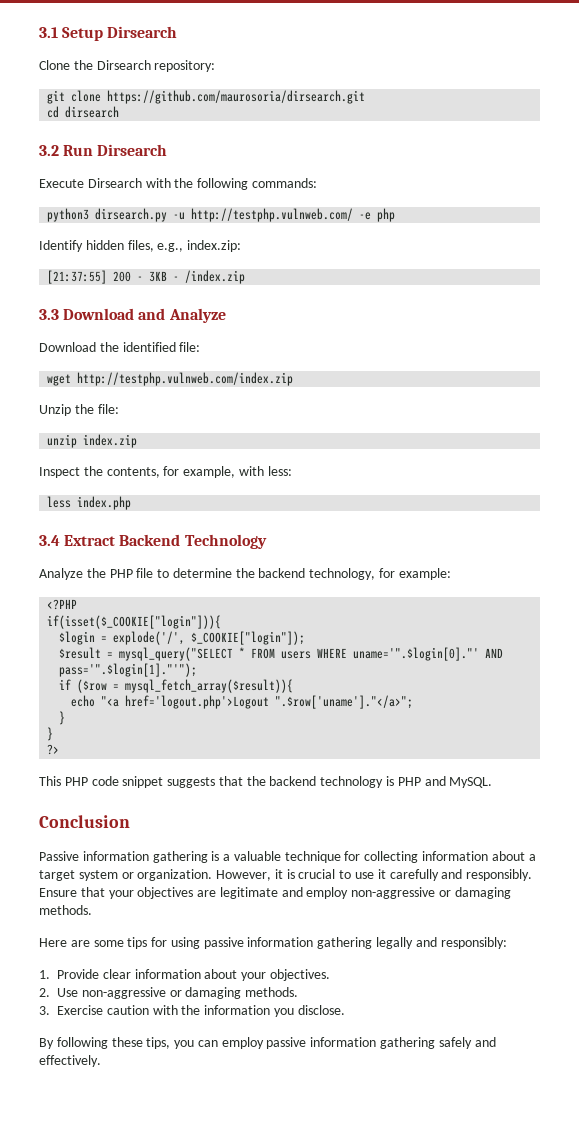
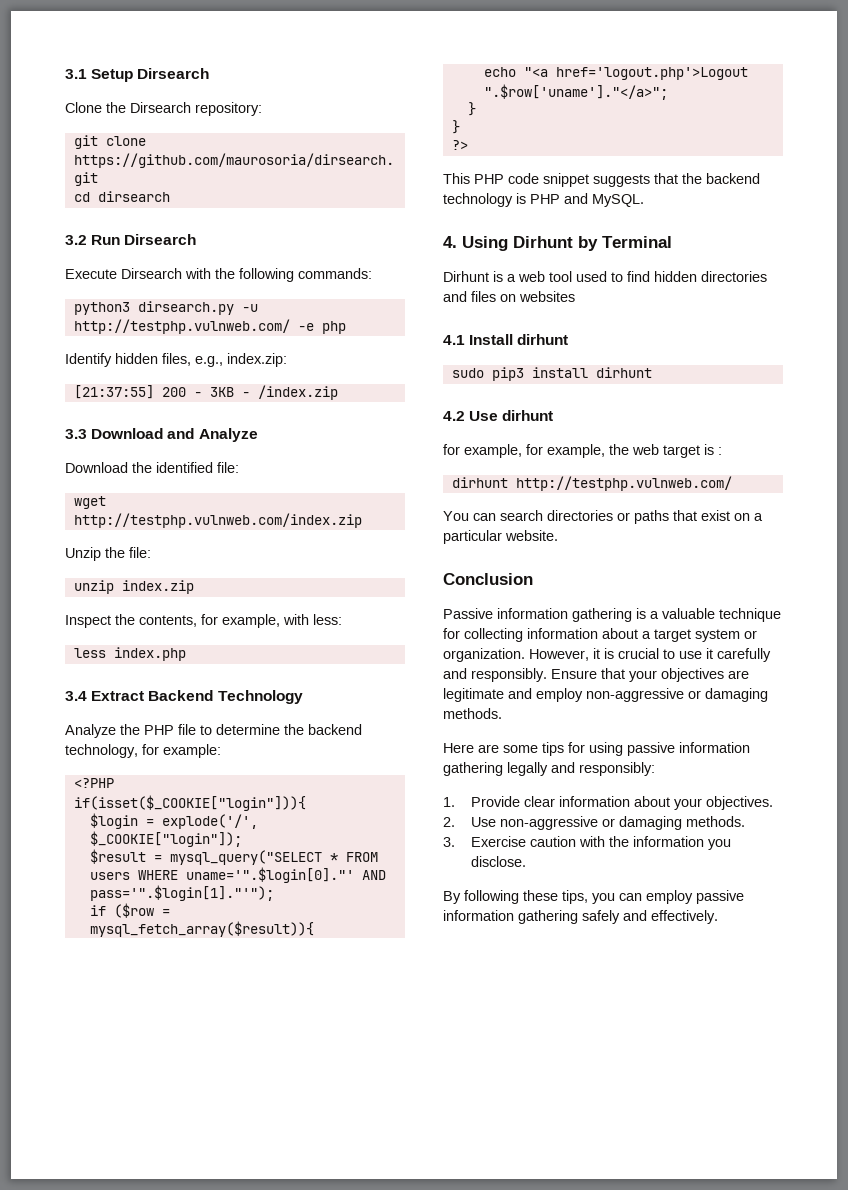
+ 4. Using Dirhunt by Terminal
+ Dirhunt is a web tool used to find hidden directories and files on websites
+ 4.1 Install dirhunt
+ sudo pip3 install dirhunt
+ 4.2 Use dirhunt
+ for example, for example, the web target is :
+ dirhunt http://testphp.vulnweb.com/
+ You can search directories or paths that exist on a particular website.

